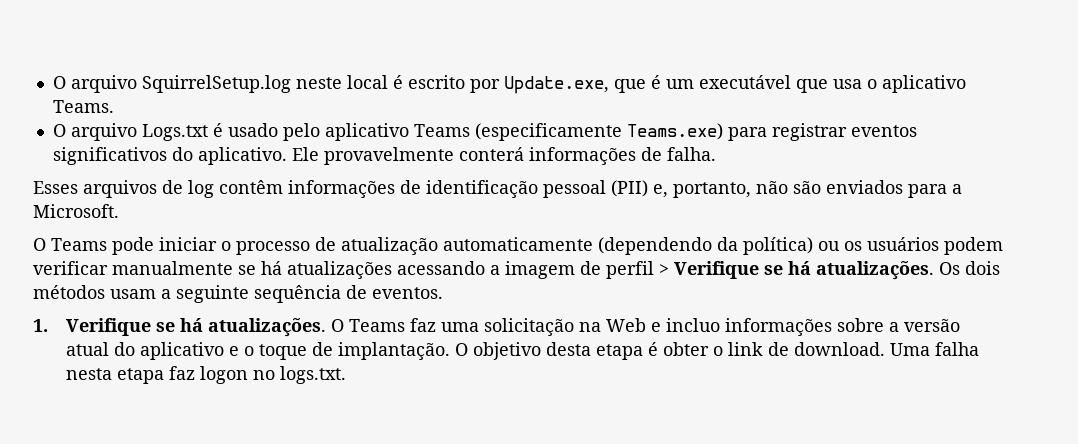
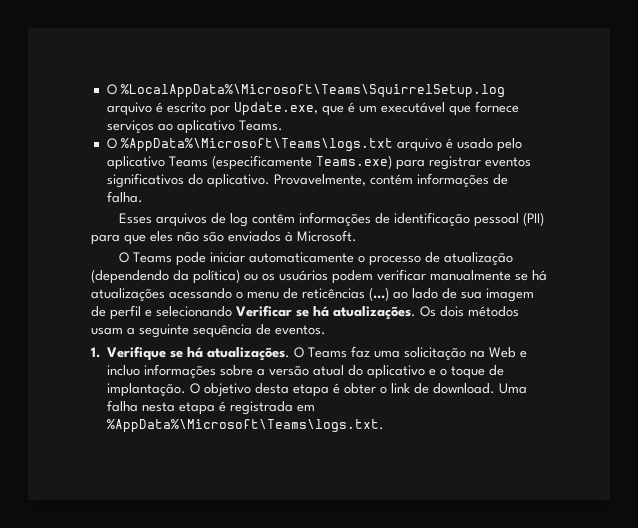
- O arquivo SquirrelSetup.log neste local é escrito por Update.exe, que é um executável que usa o aplicativo Teams.
+ O %LocalAppData%\Microsoft\Teams\SquirrelSetup.log arquivo é escrito por Update.exe, que é um executável que fornece serviços ao aplicativo Teams.
- O arquivo Logs.txt é usado pelo aplicativo Teams (especificamente Teams.exe) para registrar eventos significativos do aplicativo.
+ O %AppData%\Microsoft\Teams\logs.txt arquivo é usado pelo aplicativo Teams (especificamente Teams.exe) para registrar eventos significativos do aplicativo.
- Ele provavelmente conterá informações de falha.
+ Provavelmente, contém informações de falha.
- Esses arquivos de log contêm informações de identificação pessoal (PII) e, portanto, não são enviados para a Microsoft.
+ Esses arquivos de log contêm informações de identificação pessoal (PII) para que eles não são enviados à Microsoft.
- O Teams pode iniciar o processo de atualização automaticamente (dependendo da política) ou os usuários podem verificar manualmente se há atualizações acessando a imagem de perfil > Verifique se há atualizações.
+ O Teams pode iniciar automaticamente o processo de atualização (dependendo da política) ou os usuários podem verificar manualmente se há atualizações acessando o menu de reticências (...) ao lado de sua imagem de perfil e selecionando Verificar se há atualizações.
- Uma falha nesta etapa faz logon no logs.txt.
+ Uma falha nesta etapa é registrada em %AppData%\Microsoft\Teams\logs.txt.

